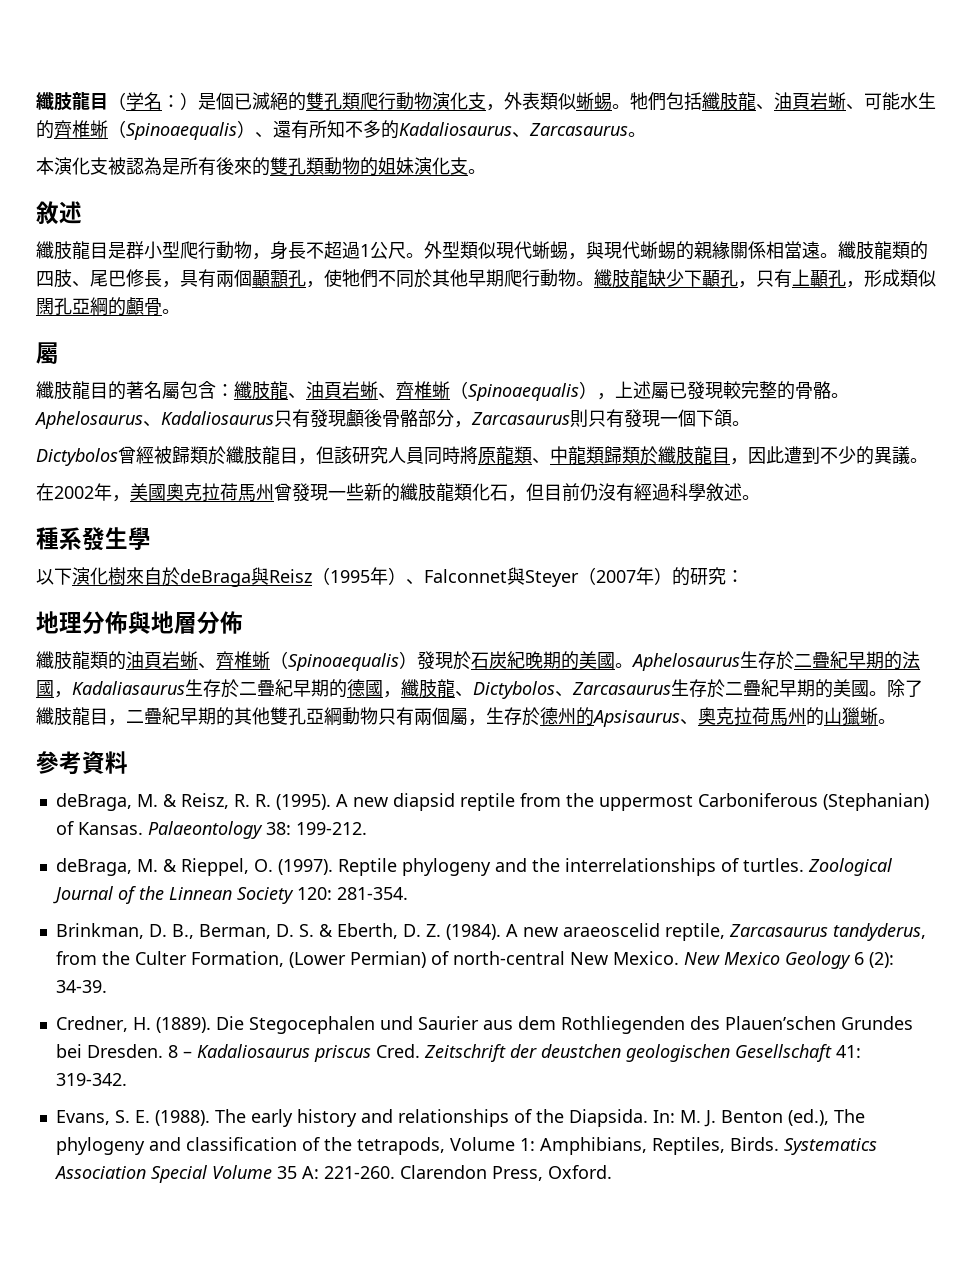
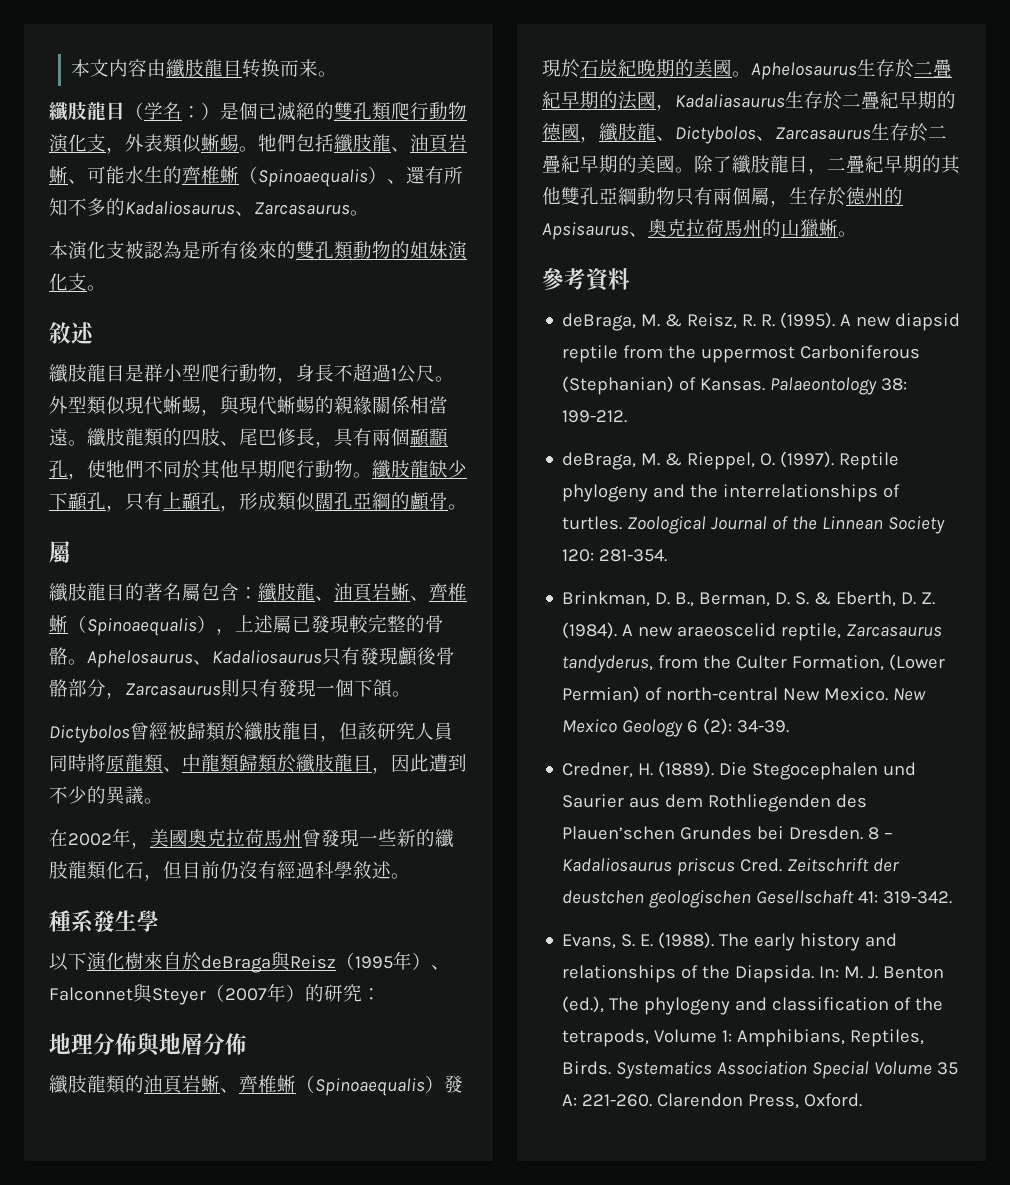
+ 本文内容由纖肢龍目转换而来。

